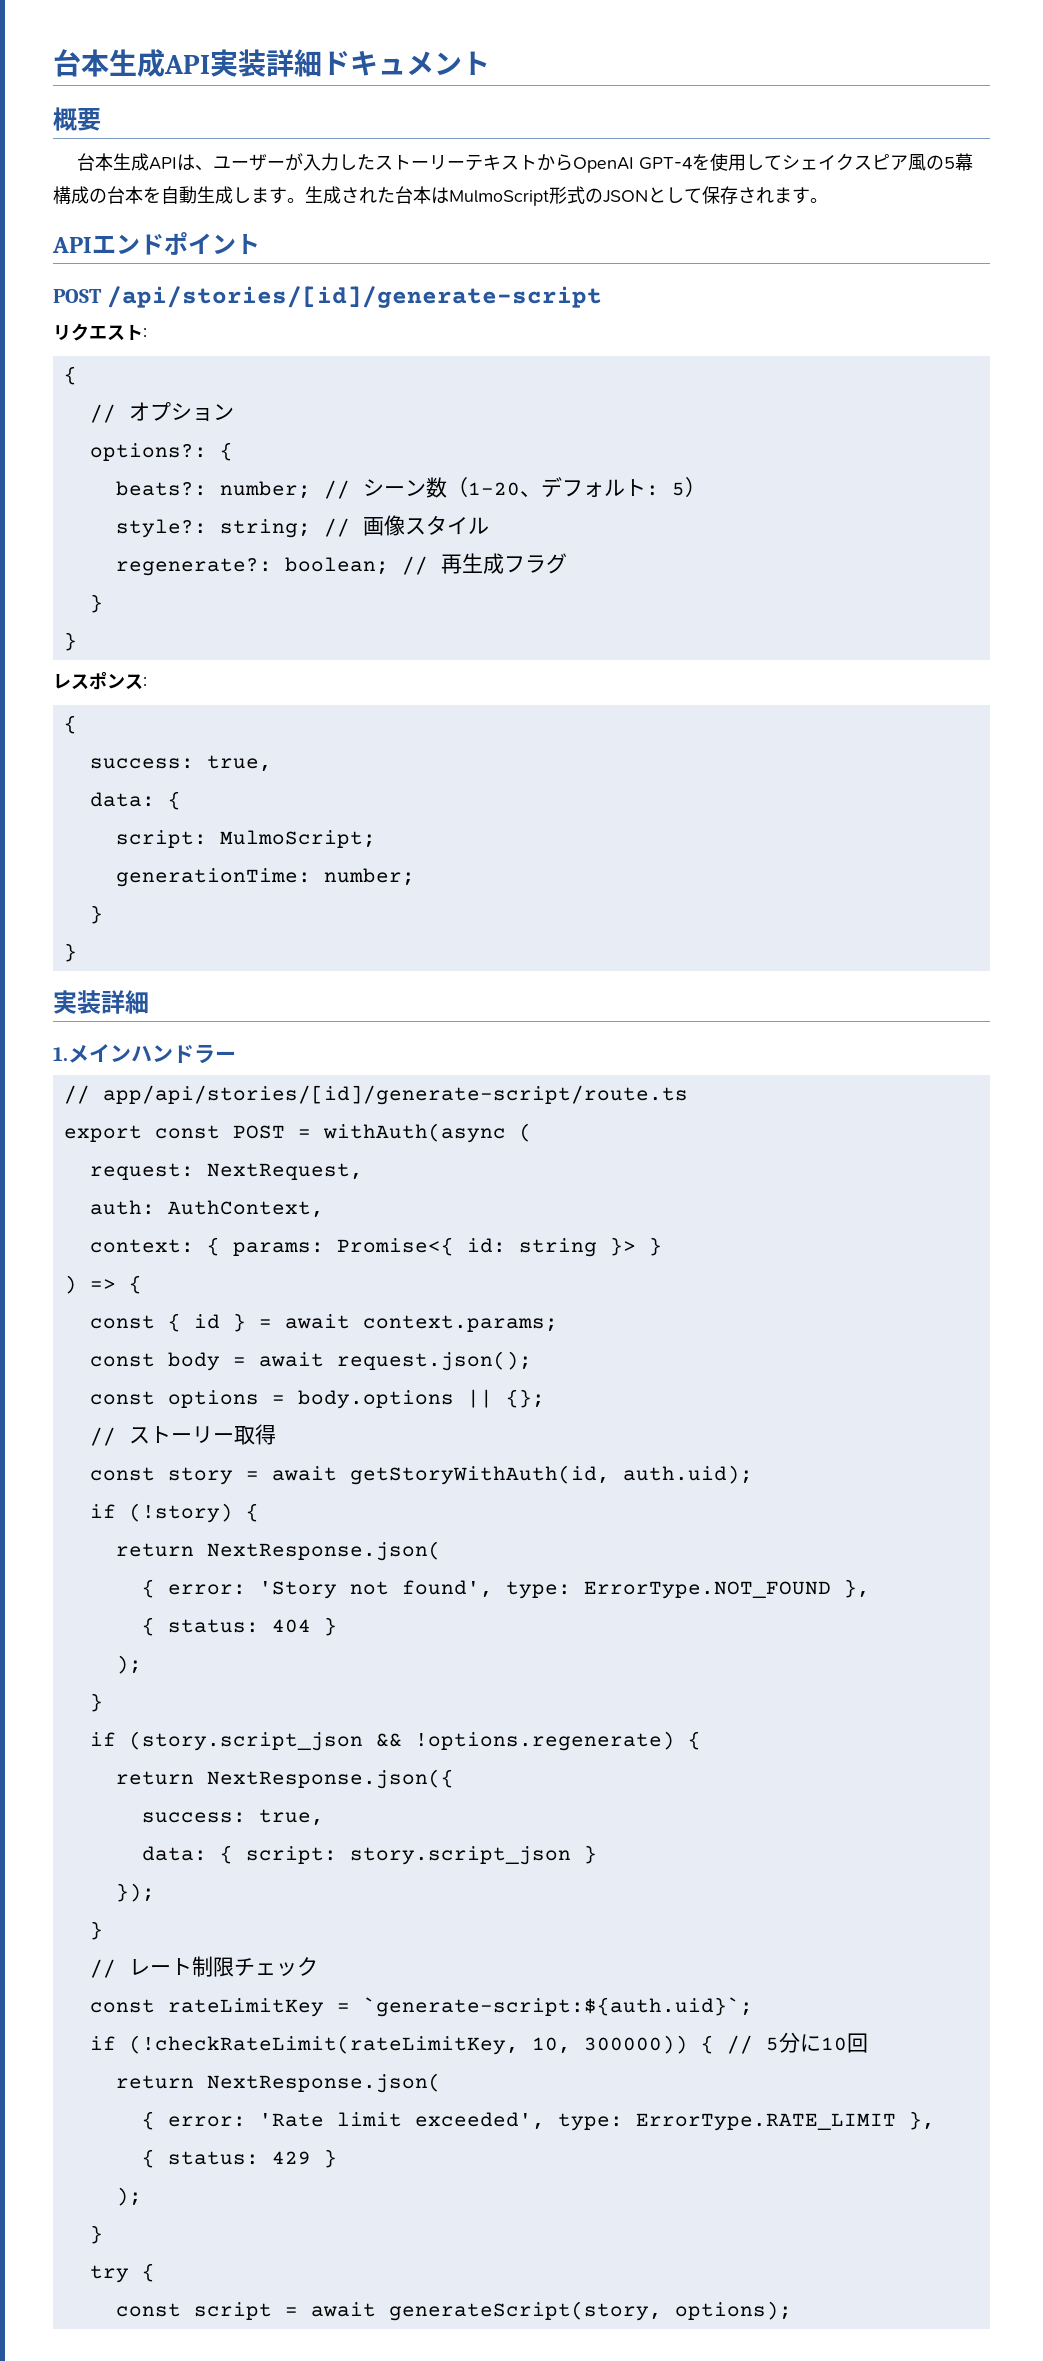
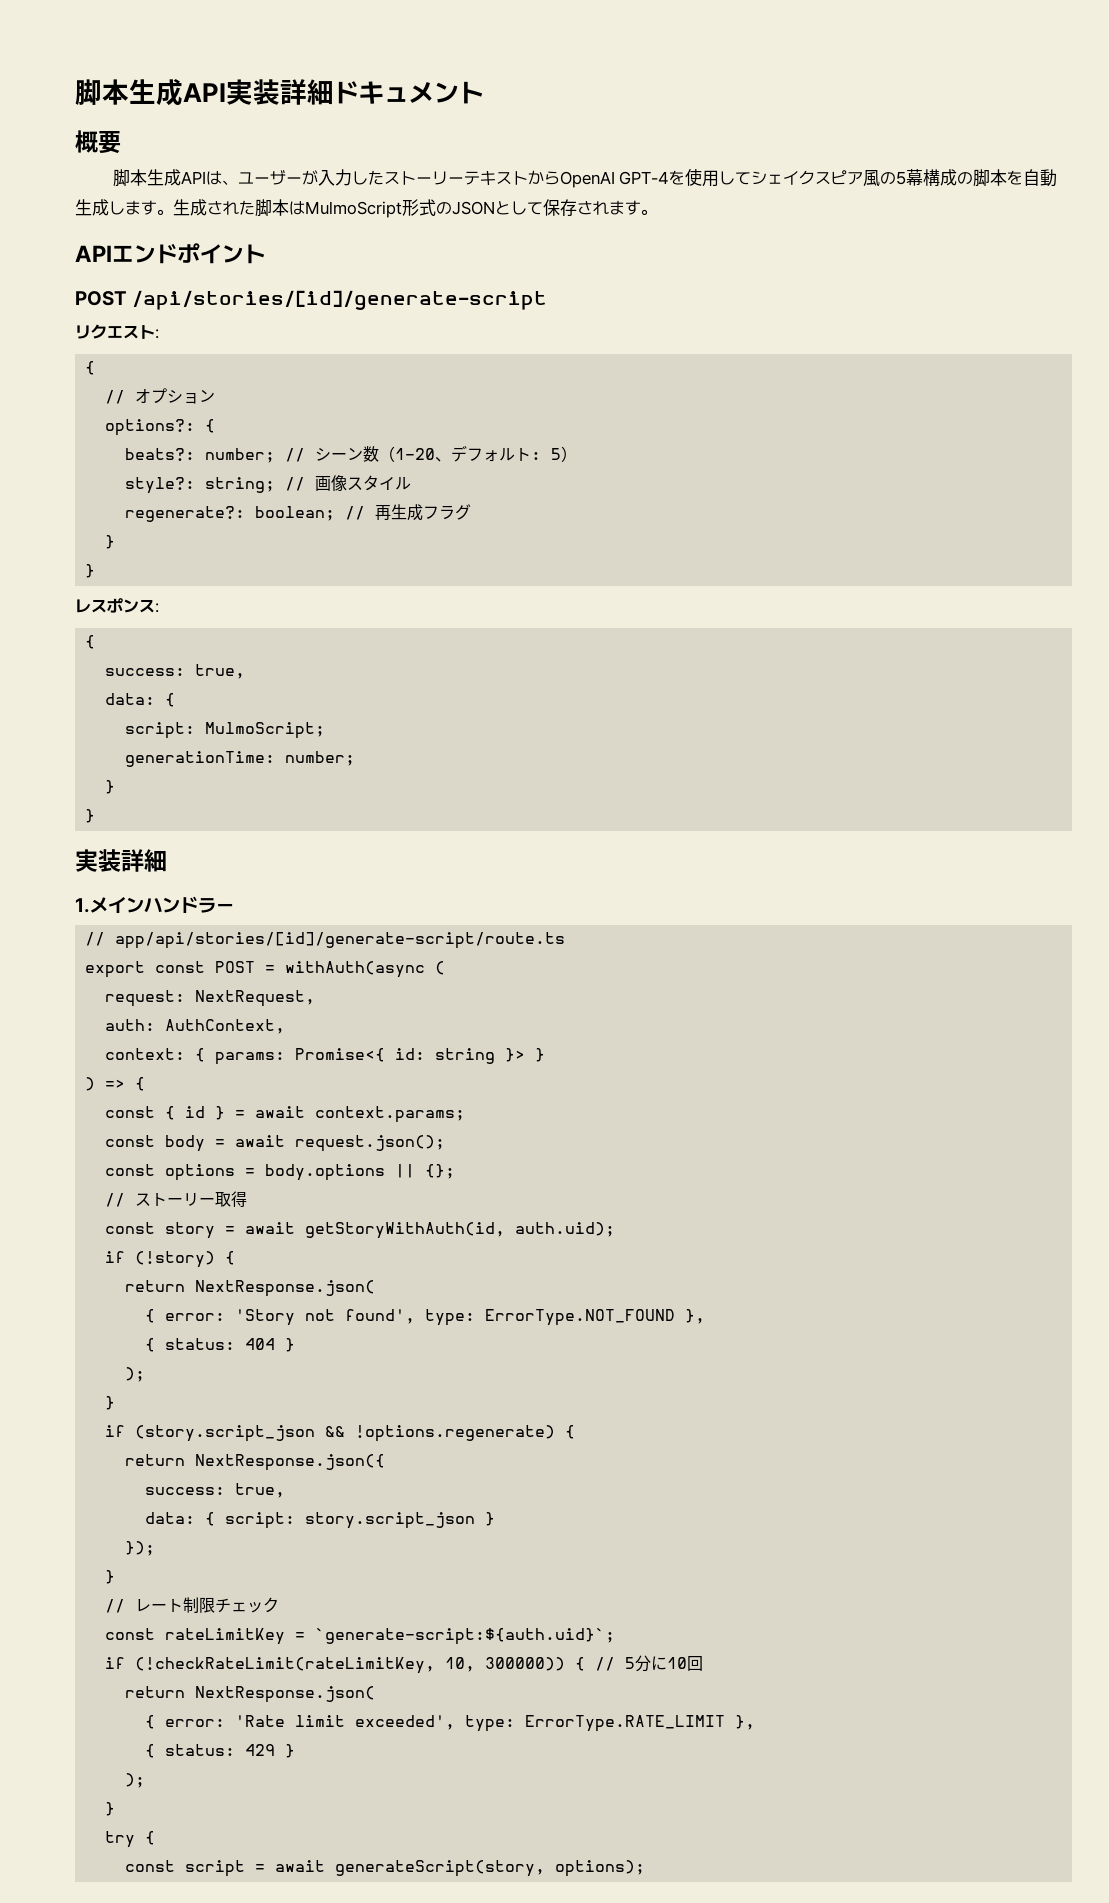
- 台本生成API実装詳細ドキュメント
+ 脚本生成API実装詳細ドキュメント
- 台本生成APIは、ユーザーが入力したストーリーテキストからOpenAI GPT-4を使用してシェイクスピア風の5幕構成の台本を自動生成します。
+ 脚本生成APIは、ユーザーが入力したストーリーテキストからOpenAI GPT-4を使用してシェイクスピア風の5幕構成の脚本を自動生成します。
- 生成された台本はMulmoScript形式のJSONとして保存されます。
+ 生成された脚本はMulmoScript形式のJSONとして保存されます。

